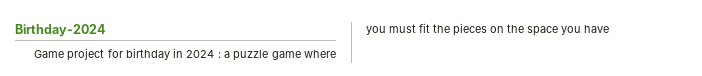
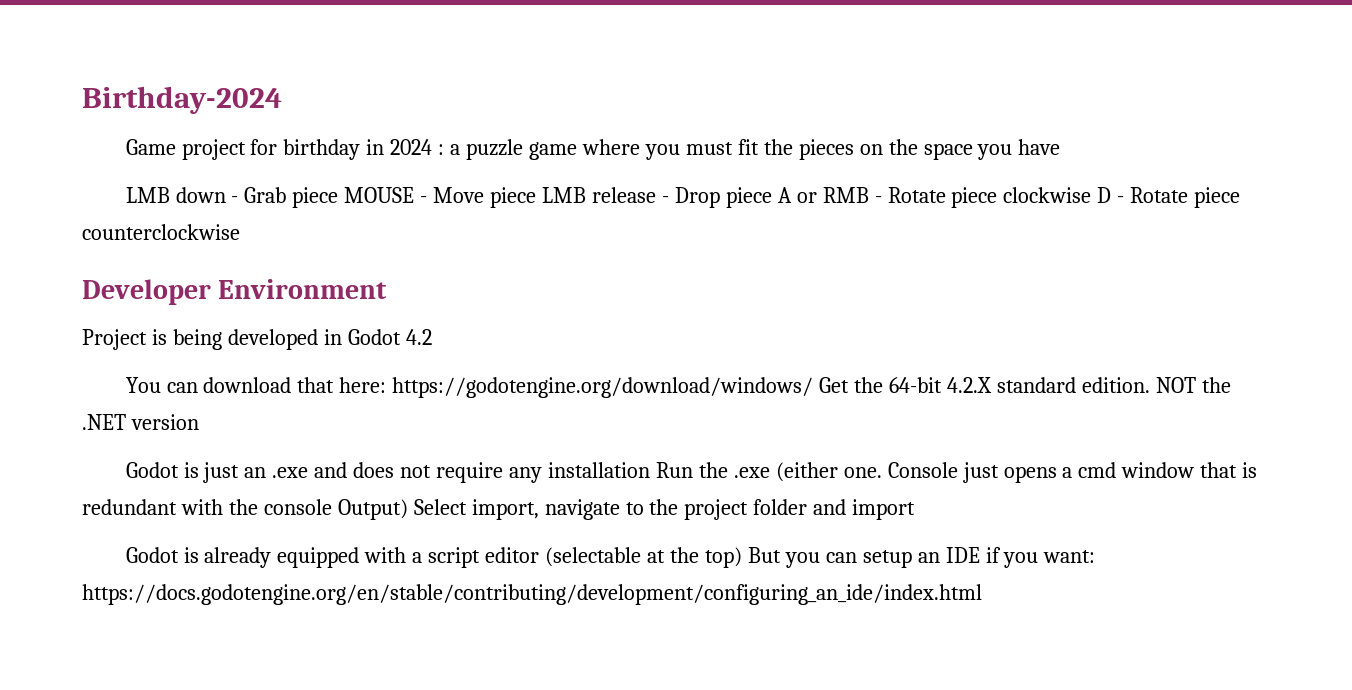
+ LMB down - Grab piece MOUSE - Move piece LMB release - Drop piece A or RMB - Rotate piece clockwise D - Rotate piece counterclockwise
+ Developer Environment
+ Project is being developed in Godot 4.2
+ You can download that here: https://godotengine.org/download/windows/ Get the 64-bit 4.2.X standard edition. NOT the .NET version
+ Godot is just an .exe and does not require any installation Run the .exe (either one. Console just opens a cmd window that is redundant with the console Output) Select import, navigate to the project folder and import
+ Godot is already equipped with a script editor (selectable at the top) But you can setup an IDE if you want: https://docs.godotengine.org/en/stable/contributing/development/configuring_an_ide/index.html

